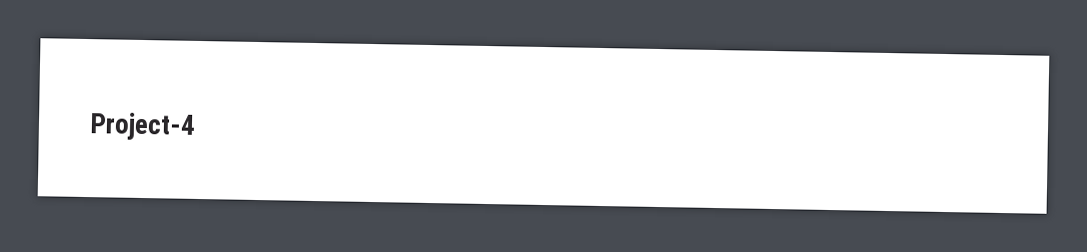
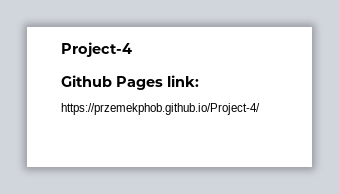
+ Github Pages link:
+ https://przemekphob.github.io/Project-4/

